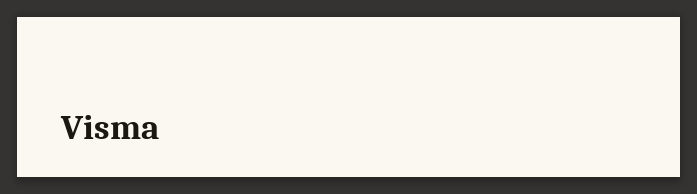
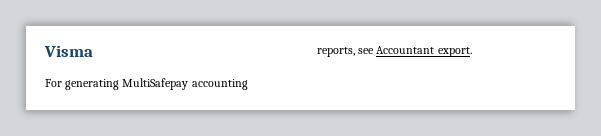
+ For generating MultiSafepay accounting reports, see Accountant export.

